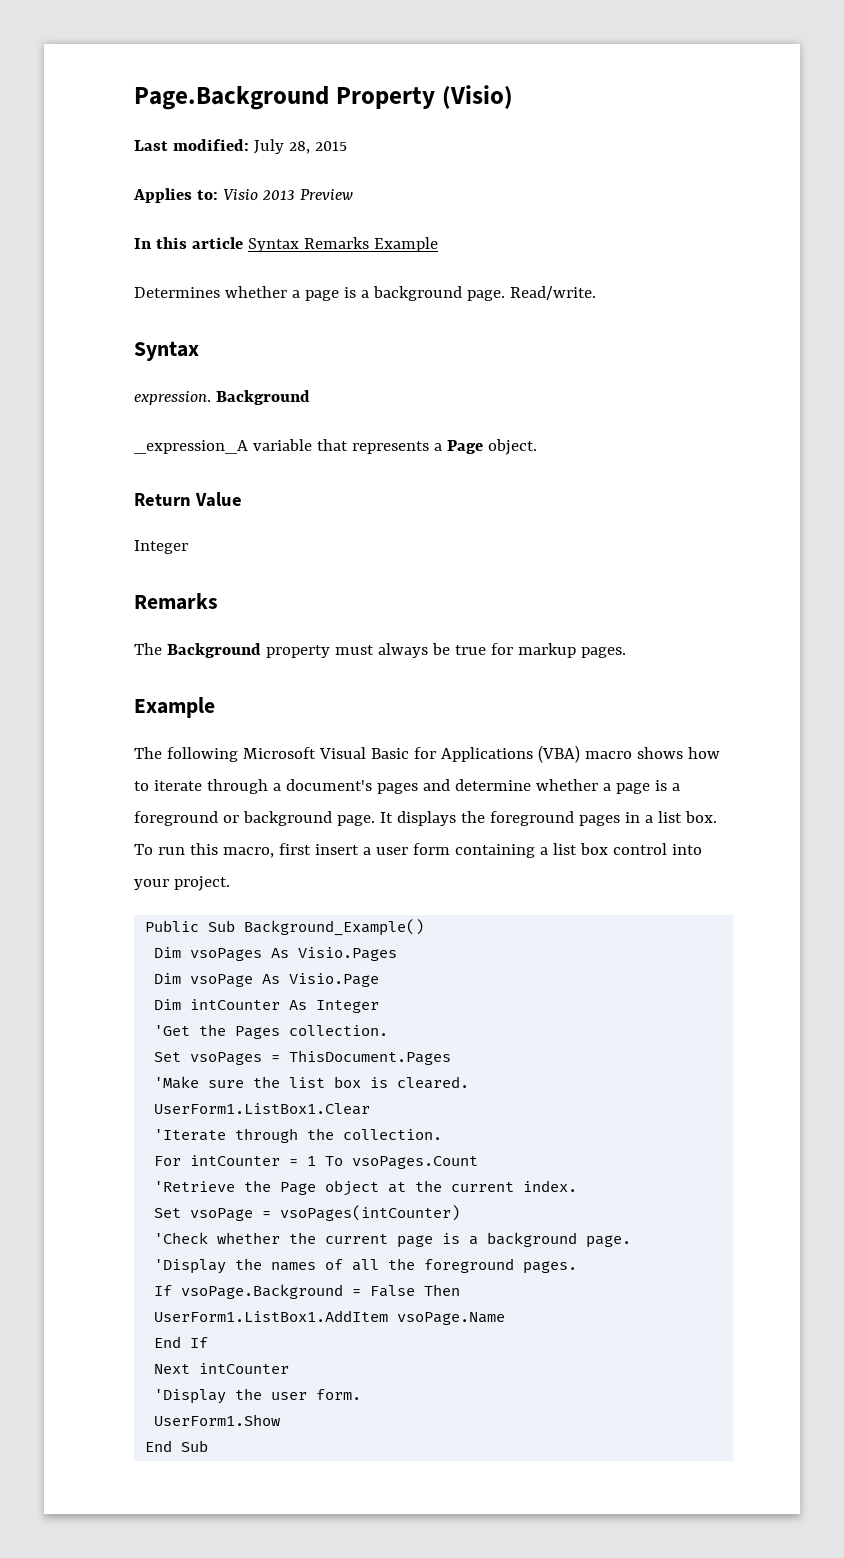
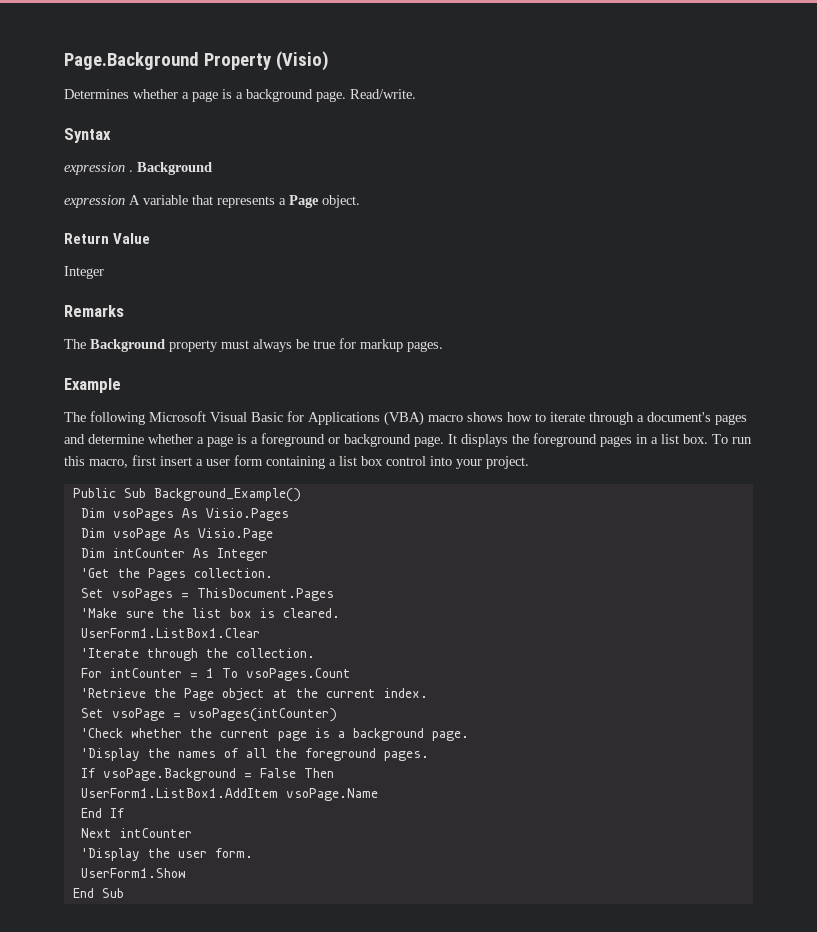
- Last modified: July 28, 2015
- Applies to: Visio 2013 Preview
- In this article Syntax Remarks Example
- expression.
+ expression .
- _expression_A variable that represents a Page object.
+ expression A variable that represents a Page object.

